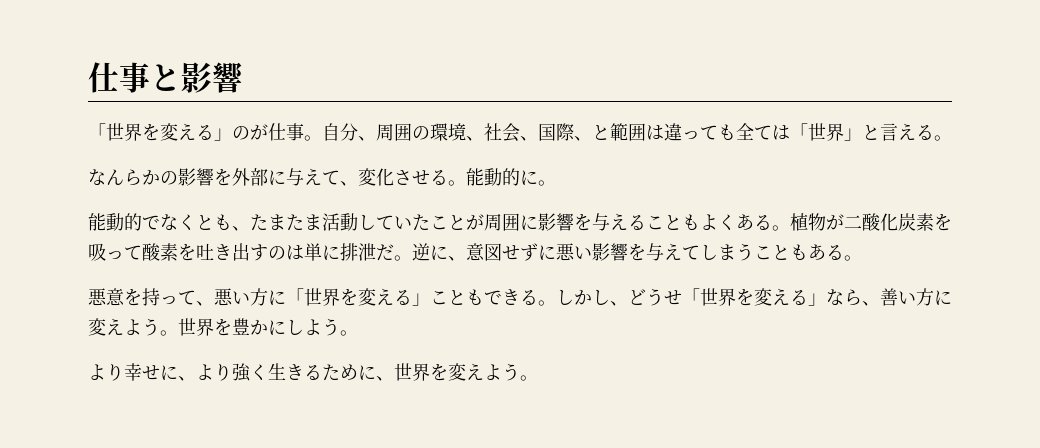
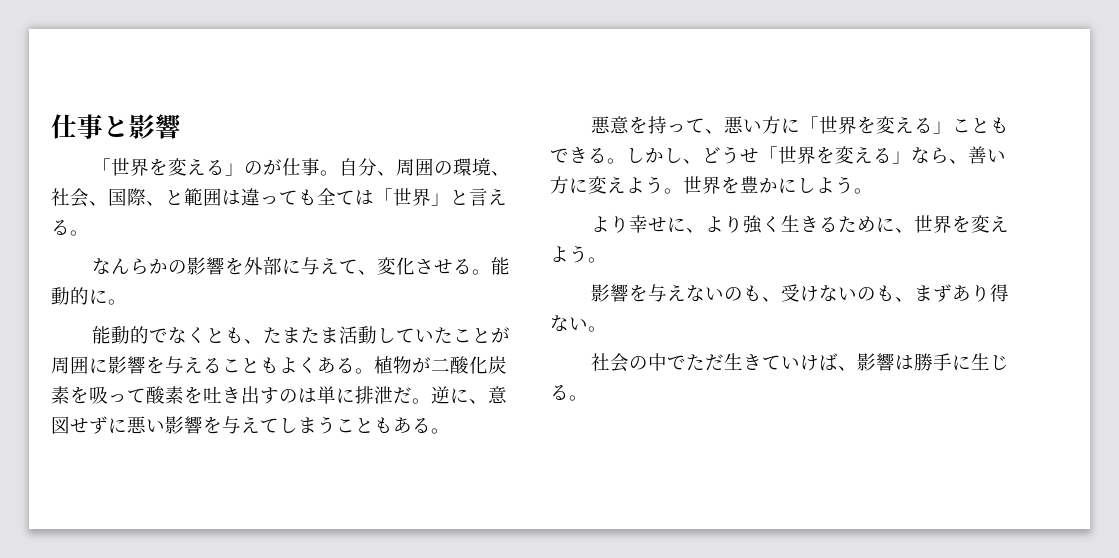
+ 影響を与えないのも、受けないのも、まずあり得ない。
+ 社会の中でただ生きていけば、影響は勝手に生じる。

